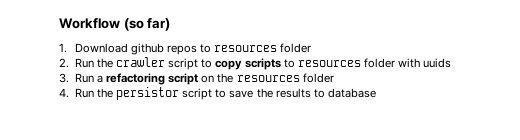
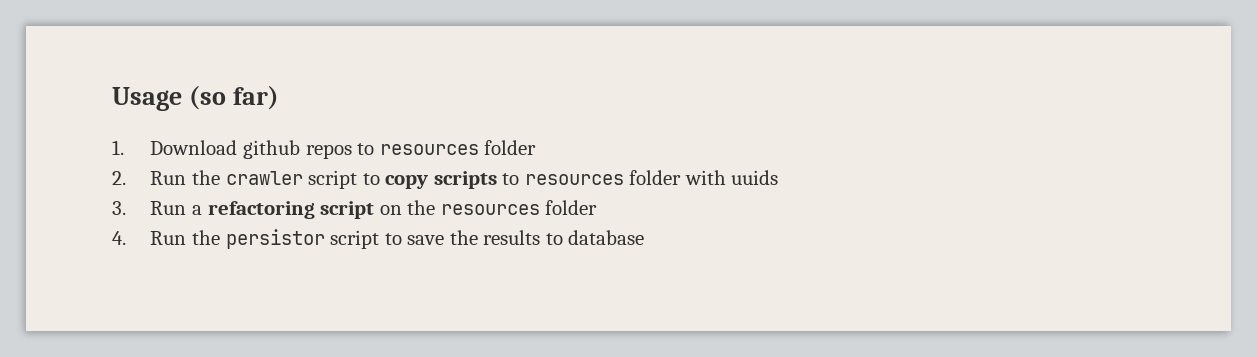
- Workflow (so far)
+ Usage (so far)

